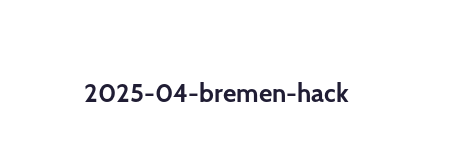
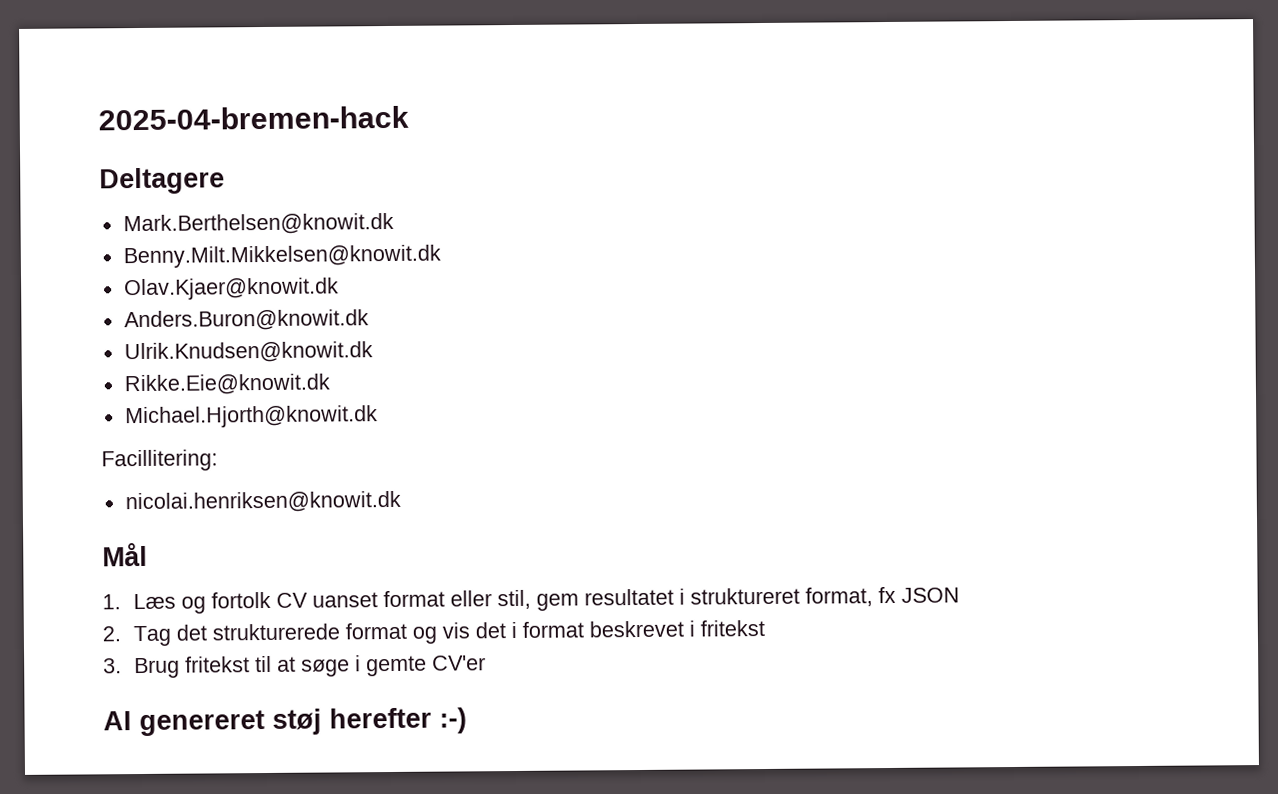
+ Deltagere
+ Mark.Berthelsen@knowit.dk
+ Benny.Milt.Mikkelsen@knowit.dk
+ Olav.Kjaer@knowit.dk
+ Anders.Buron@knowit.dk
+ Ulrik.Knudsen@knowit.dk
+ Rikke.Eie@knowit.dk
+ Michael.Hjorth@knowit.dk
+ Facillitering:
+ nicolai.henriksen@knowit.dk
+ Mål
+ 1. Læs og fortolk CV uanset format eller stil, gem resultatet i struktureret format, fx JSON
+ 2. Tag det strukturerede format og vis det i format beskrevet i fritekst
+ 3. Brug fritekst til at søge i gemte CV'er
+ AI genereret støj herefter :-)

